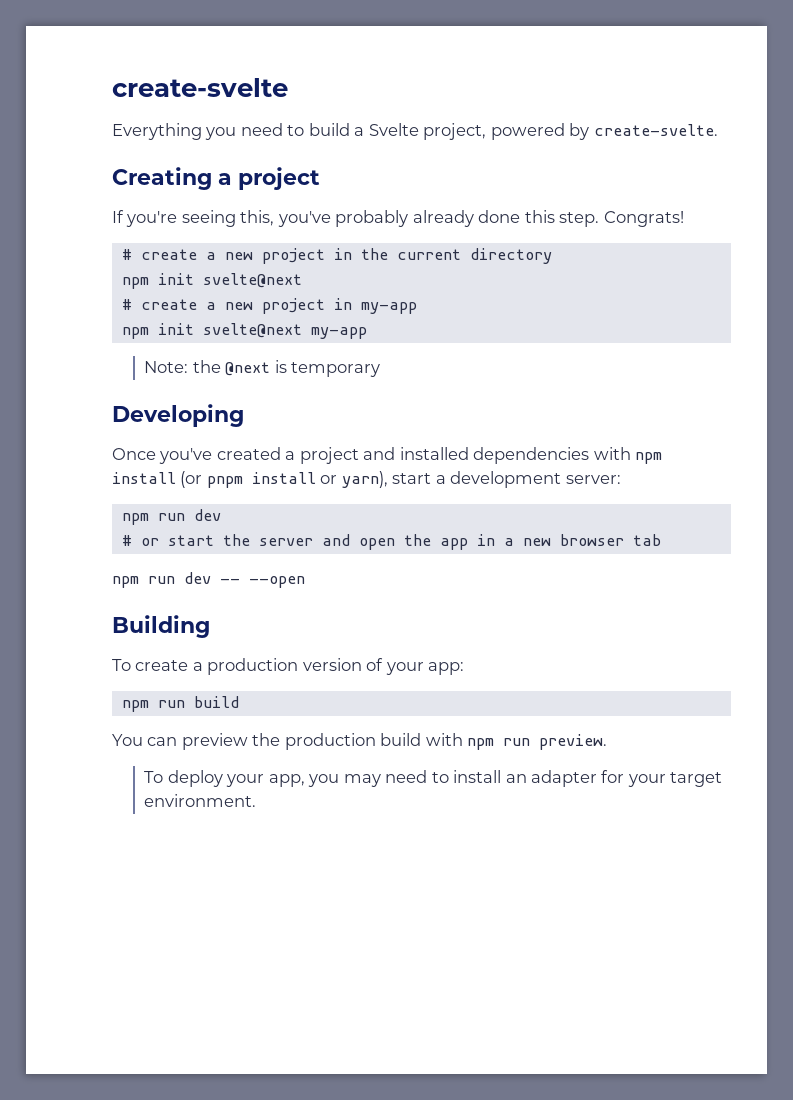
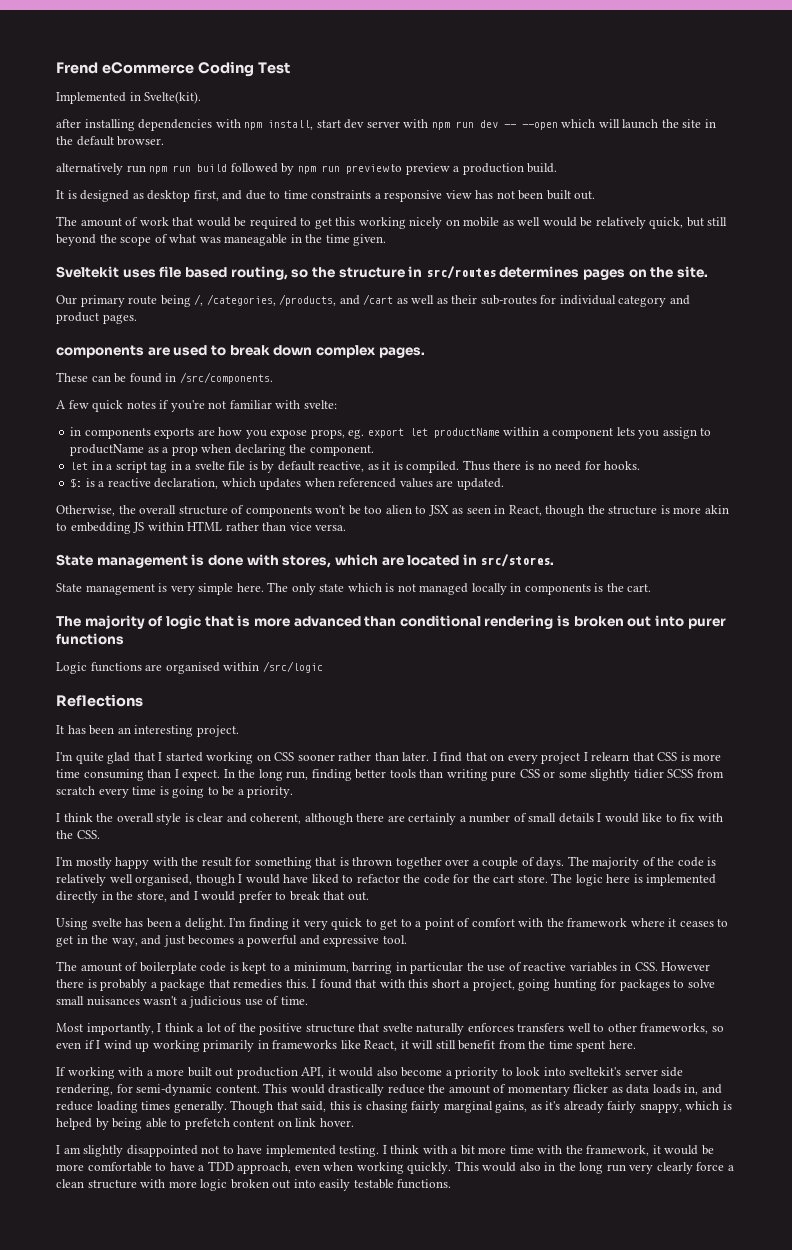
- create-svelte
- Everything you need to build a Svelte project, powered by create-svelte.
- Creating a project
- If you're seeing this, you've probably already done this step. Congrats!
- # create a new project in the current directory
- npm init svelte@next
- # create a new project in my-app
- npm init svelte@next my-app
- Note: the @next is temporary
- Developing
- Once you've created a project and installed dependencies with npm install (or pnpm install or yarn), start a development server:
- npm run dev
- # or start the server and open the app in a new browser tab
- npm run dev -- --open
- Building
- To create a production version of your app:
- npm run build
- You can preview the production build with npm run preview.
- To deploy your app, you may need to install an adapter for your target environment.
+ Frend eCommerce Coding Test
+ Implemented in Svelte(kit).
+ after installing dependencies with npm install, start dev server with npm run dev -- --open which will launch the site in the default browser.
+ alternatively run npm run build followed by npm run preview to preview a production build.
+ It is designed as desktop first, and due to time constraints a responsive view has not been built out.
+ The amount of work that would be required to get this working nicely on mobile as well would be relatively quick, but still beyond the scope of what was maneagable in the time given.
+ Sveltekit uses file based routing, so the structure in src/routes determines pages on the site.
+ Our primary route being /, /categories, /products, and /cart as well as their sub-routes for individual category and product pages.
+ components are used to break down complex pages.
+ These can be found in /src/components.
+ A few quick notes if you're not familiar with svelte:
+ in components exports are how you expose props, eg. export let productName within a component lets you assign to productName as a prop when declaring the component.
+ let in a script tag in a svelte file is by default reactive, as it is compiled. Thus there is no need for hooks.
+ $: is a reactive declaration, which updates when referenced values are updated.
+ Otherwise, the overall structure of components won't be too alien to JSX as seen in React, though the structure is more akin to embedding JS within HTML rather than vice versa.
+ State management is done with stores, which are located in src/stores.
+ State management is very simple here. The only state which is not managed locally in components is the cart.
+ The majority of logic that is more advanced than conditional rendering is broken out into purer functions
+ Logic functions are organised within /src/logic
+ Reflections
+ It has been an interesting project.
+ I'm quite glad that I started working on CSS sooner rather than later. I find that on every project I relearn that CSS is more time consuming than I expect. In the long run, finding better tools than writing pure CSS or some slightly tidier SCSS from scratch every time is going to be a priority.
+ I think the overall style is clear and coherent, although there are certainly a number of small details I would like to fix with the CSS.
+ I'm mostly happy with the result for something that is thrown together over a couple of days. The majority of the code is relatively well organised, though I would have liked to refactor the code for the cart store. The logic here is implemented directly in the store, and I would prefer to break that out.
+ Using svelte has been a delight. I'm finding it very quick to get to a point of comfort with the framework where it ceases to get in the way, and just becomes a powerful and expressive tool.
+ The amount of boilerplate code is kept to a minimum, barring in particular the use of reactive variables in CSS. However there is probably a package that remedies this. I found that with this short a project, going hunting for packages to solve small nuisances wasn't a judicious use of time.
+ Most importantly, I think a lot of the positive structure that svelte naturally enforces transfers well to other frameworks, so even if I wind up working primarily in frameworks like React, it will still benefit from the time spent here.
+ If working with a more built out production API, it would also become a priority to look into sveltekit's server side rendering, for semi-dynamic content. This would drastically reduce the amount of momentary flicker as data loads in, and reduce loading times generally. Though that said, this is chasing fairly marginal gains, as it's already fairly snappy, which is helped by being able to prefetch content on link hover.
+ I am slightly disappointed not to have implemented testing. I think with a bit more time with the framework, it would be more comfortable to have a TDD approach, even when working quickly. This would also in the long run very clearly force a clean structure with more logic broken out into easily testable functions.

